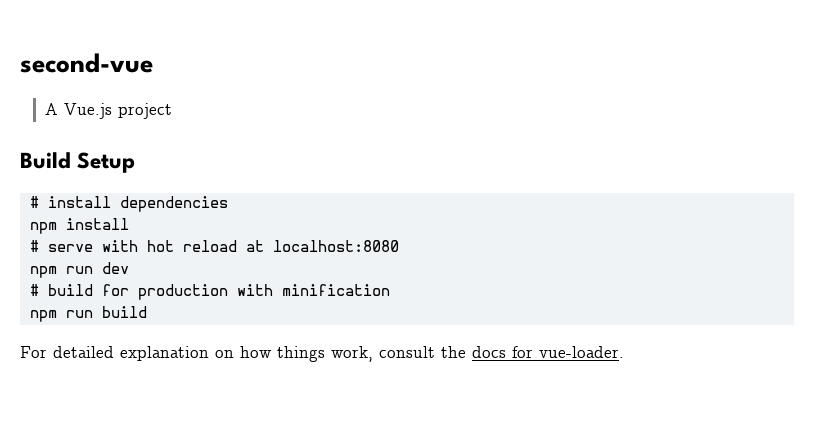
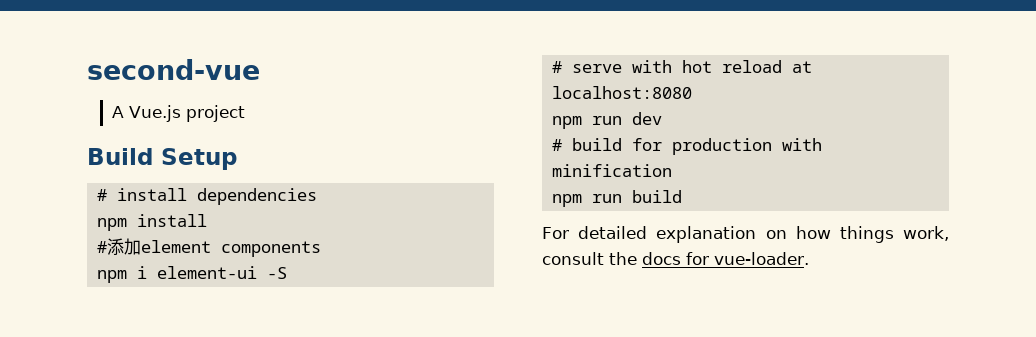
+ #添加element components
+ npm i element-ui -S

